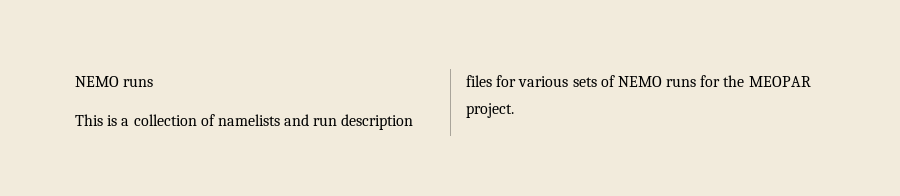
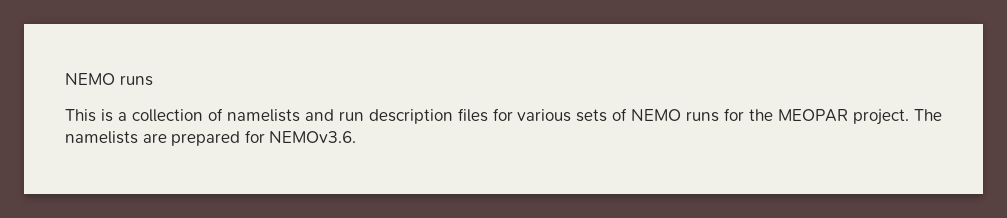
+ The namelists are prepared for NEMOv3.6.

